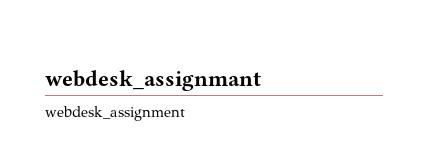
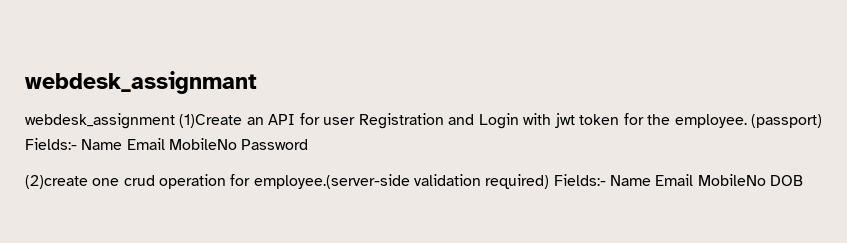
- webdesk_assignment
+ webdesk_assignment (1)Create an API for user Registration and Login with jwt token for the employee. (passport) Fields:- Name Email MobileNo Password
+ (2)create one crud operation for employee.(server-side validation required) Fields:- Name Email MobileNo DOB

